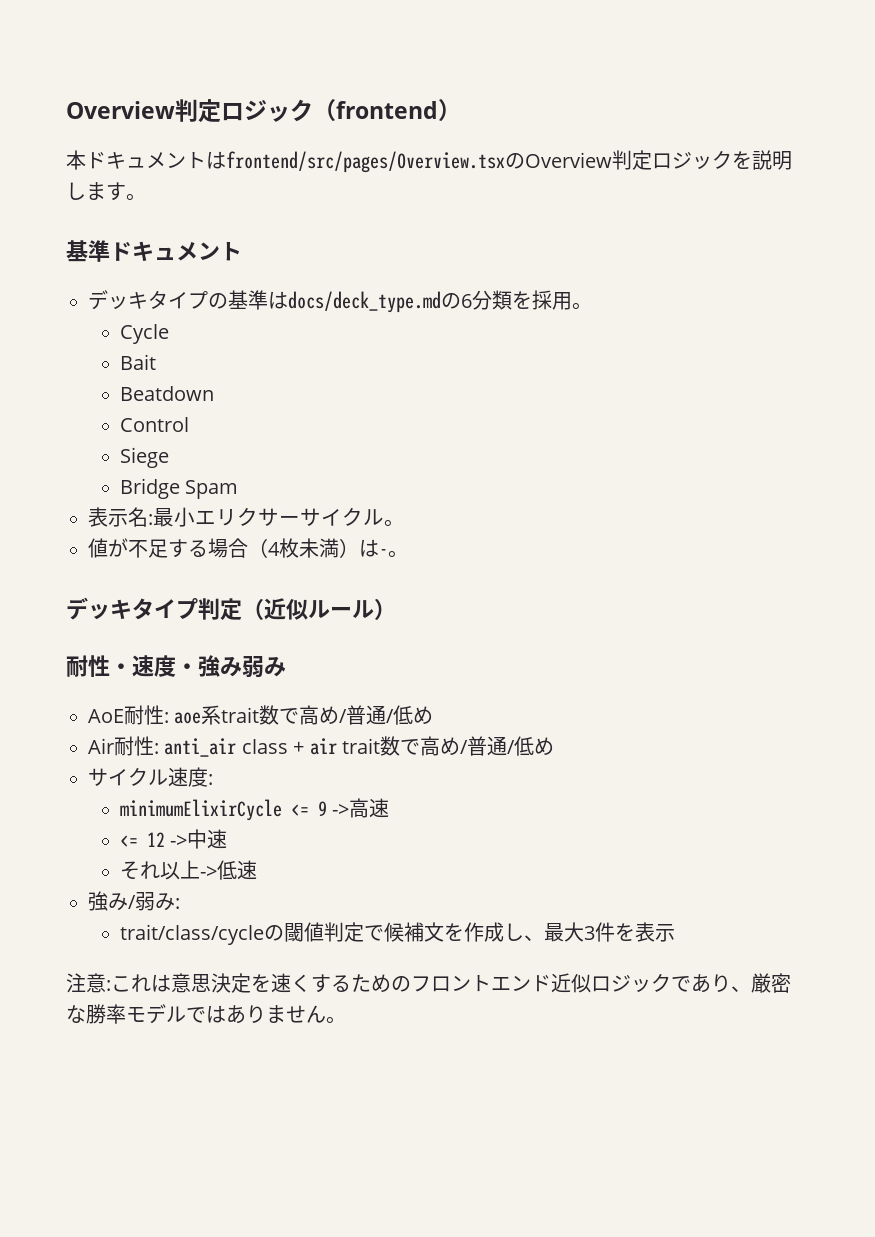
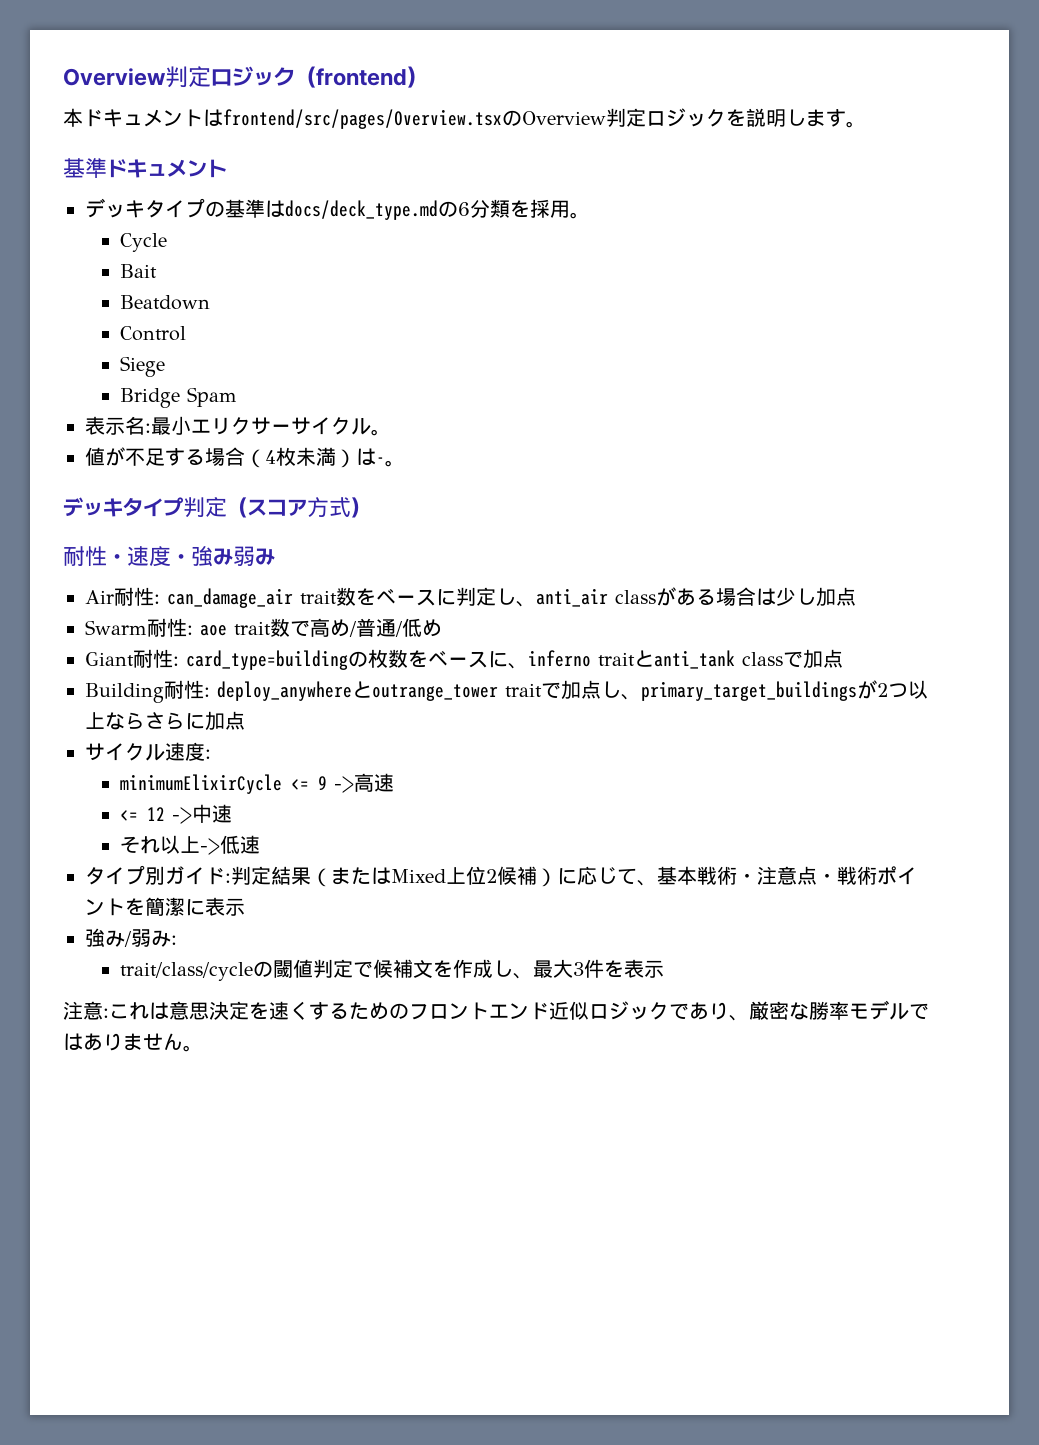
- デッキタイプ判定（近似ルール）
+ デッキタイプ判定（スコア方式）
- AoE耐性: aoe系trait数で高め/普通/低め
- Air耐性: anti_air class + air trait数で高め/普通/低め
+ Air耐性: can_damage_air trait数をベースに判定し、anti_air classがある場合は少し加点
+ Swarm耐性: aoe trait数で高め/普通/低め
+ Giant耐性: card_type=buildingの枚数をベースに、inferno traitとanti_tank classで加点
+ Building耐性: deploy_anywhereとoutrange_tower traitで加点し、primary_target_buildingsが2つ以上ならさらに加点
+ タイプ別ガイド:判定結果（またはMixed上位2候補）に応じて、基本戦術・注意点・戦術ポイントを簡潔に表示

